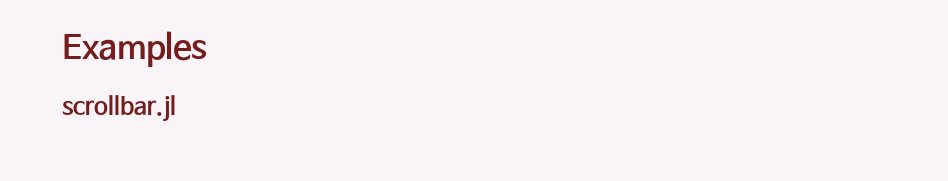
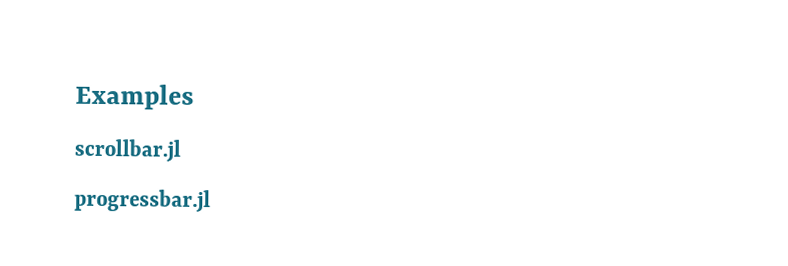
+ progressbar.jl

